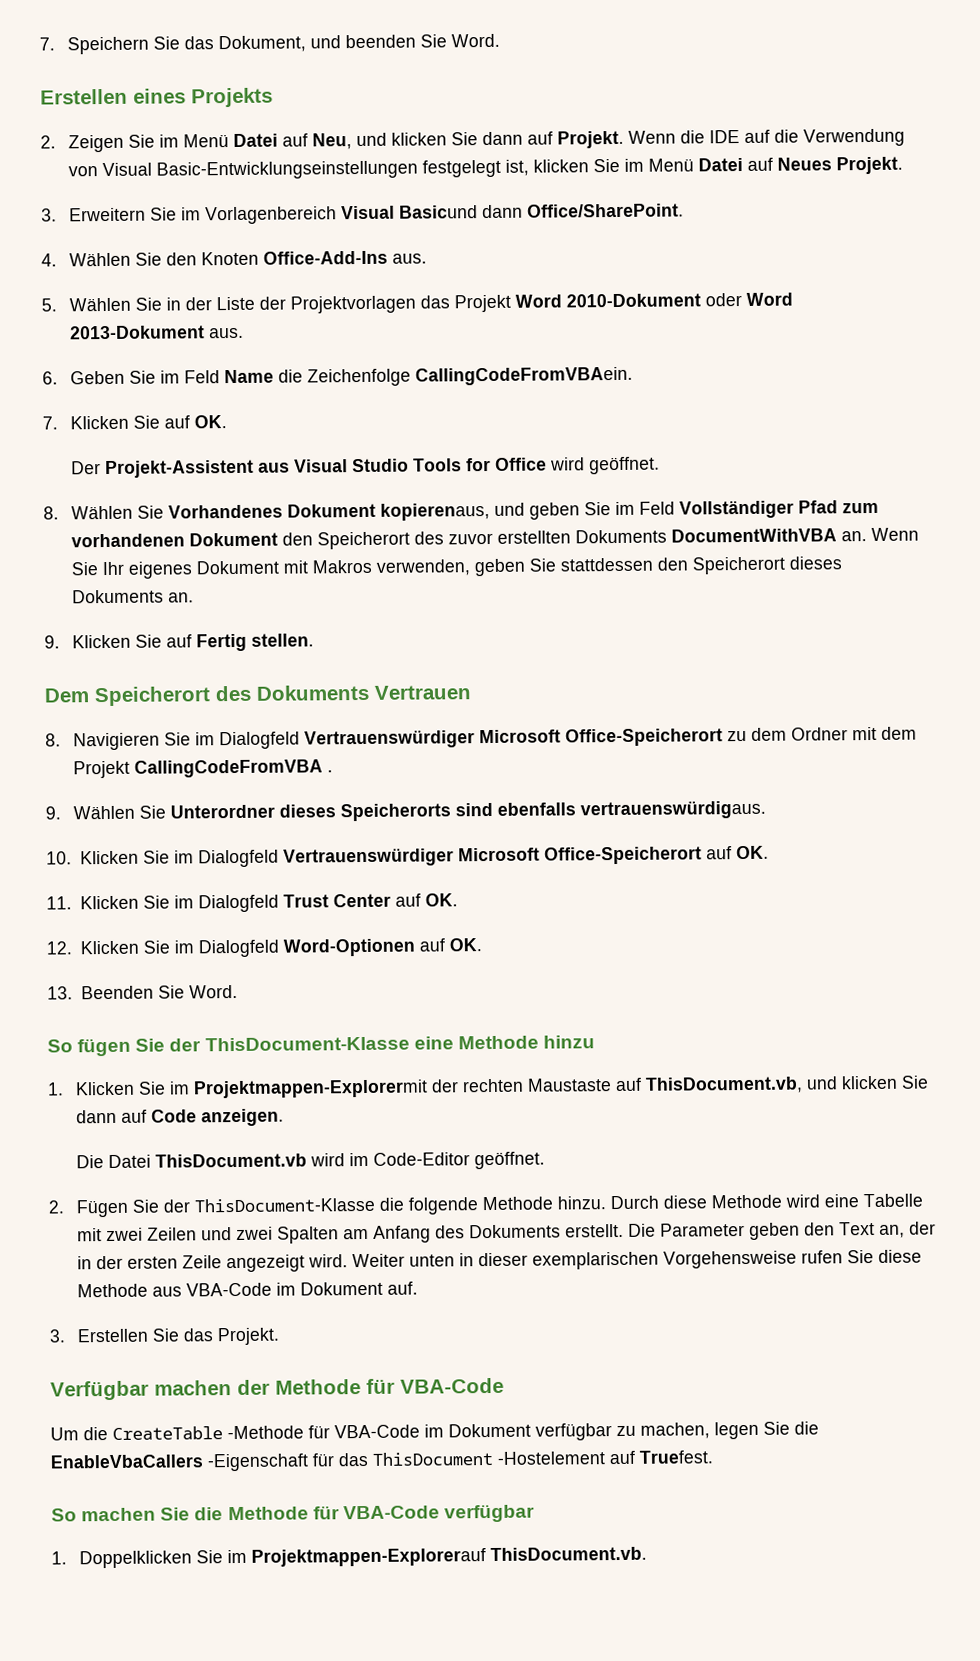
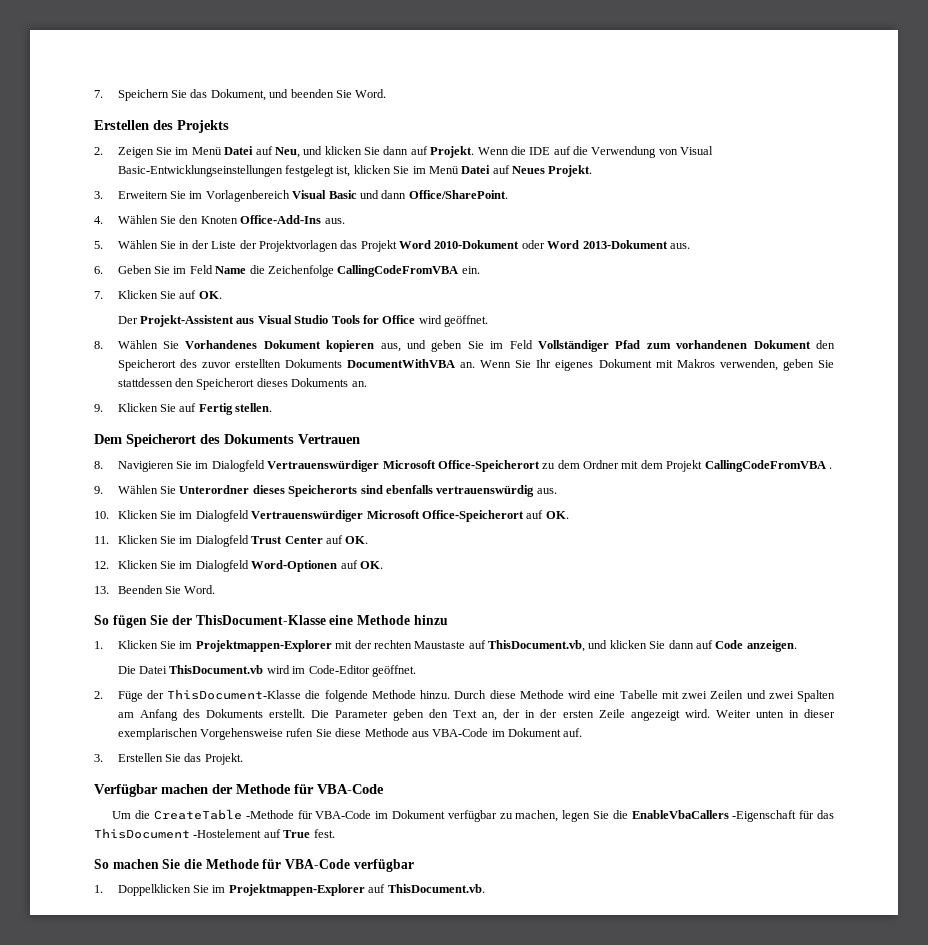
- Erstellen eines Projekts
+ Erstellen des Projekts
- 3. Erweitern Sie im Vorlagenbereich Visual Basicund dann Office/SharePoint.
+ 3. Erweitern Sie im Vorlagenbereich Visual Basic und dann Office/SharePoint.
- 6. Geben Sie im Feld Name die Zeichenfolge CallingCodeFromVBAein.
+ 6. Geben Sie im Feld Name die Zeichenfolge CallingCodeFromVBA ein.
- 8. Wählen Sie Vorhandenes Dokument kopierenaus, und geben Sie im Feld Vollständiger Pfad zum vorhandenen Dokument den Speicherort des zuvor erstellten Dokuments DocumentWithVBA an.
+ 8. Wählen Sie Vorhandenes Dokument kopieren aus, und geben Sie im Feld Vollständiger Pfad zum vorhandenen Dokument den Speicherort des zuvor erstellten Dokuments DocumentWithVBA an.
- 9. Wählen Sie Unterordner dieses Speicherorts sind ebenfalls vertrauenswürdigaus.
+ 9. Wählen Sie Unterordner dieses Speicherorts sind ebenfalls vertrauenswürdig aus.
- 1. Klicken Sie im Projektmappen-Explorermit der rechten Maustaste auf ThisDocument.vb, und klicken Sie dann auf Code anzeigen.
+ 1. Klicken Sie im Projektmappen-Explorer mit der rechten Maustaste auf ThisDocument.vb, und klicken Sie dann auf Code anzeigen.
- 2. Fügen Sie der ThisDocument-Klasse die folgende Methode hinzu.
+ 2. Füge der ThisDocument-Klasse die folgende Methode hinzu.
- Um die CreateTable -Methode für VBA-Code im Dokument verfügbar zu machen, legen Sie die EnableVbaCallers -Eigenschaft für das ThisDocument -Hostelement auf Truefest.
+ Um die CreateTable -Methode für VBA-Code im Dokument verfügbar zu machen, legen Sie die EnableVbaCallers -Eigenschaft für das ThisDocument -Hostelement auf True fest.
- 1. Doppelklicken Sie im Projektmappen-Explorerauf ThisDocument.vb.
+ 1. Doppelklicken Sie im Projektmappen-Explorer auf ThisDocument.vb.

